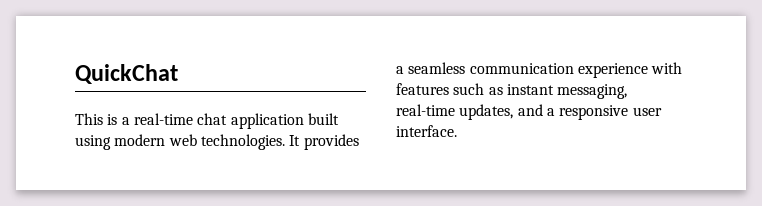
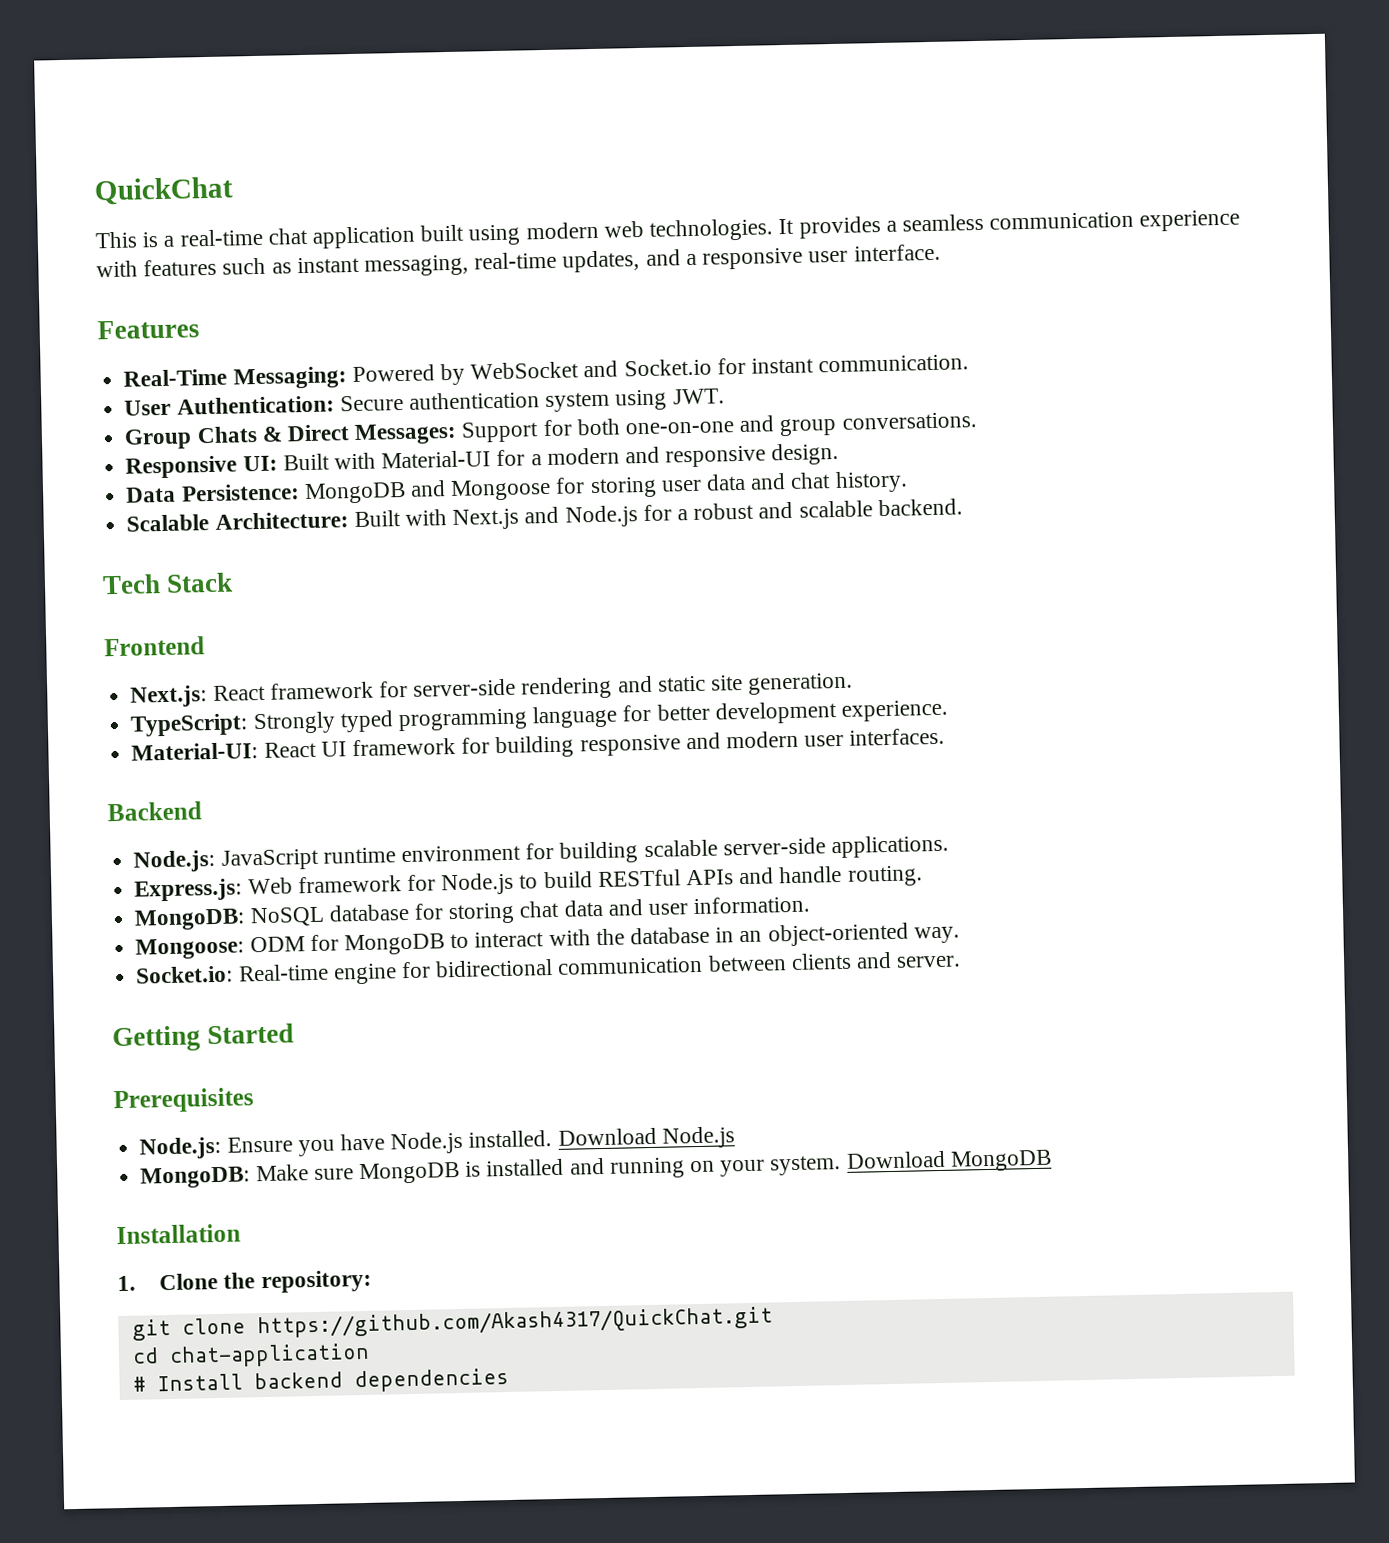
+ Features
+ Real-Time Messaging: Powered by WebSocket and Socket.io for instant communication.
+ User Authentication: Secure authentication system using JWT.
+ Group Chats & Direct Messages: Support for both one-on-one and group conversations.
+ Responsive UI: Built with Material-UI for a modern and responsive design.
+ Data Persistence: MongoDB and Mongoose for storing user data and chat history.
+ Scalable Architecture: Built with Next.js and Node.js for a robust and scalable backend.
+ Tech Stack
+ Frontend
+ Next.js: React framework for server-side rendering and static site generation.
+ TypeScript: Strongly typed programming language for better development experience.
+ Material-UI: React UI framework for building responsive and modern user interfaces.
+ Backend
+ Node.js: JavaScript runtime environment for building scalable server-side applications.
+ Express.js: Web framework for Node.js to build RESTful APIs and handle routing.
+ MongoDB: NoSQL database for storing chat data and user information.
+ Mongoose: ODM for MongoDB to interact with the database in an object-oriented way.
+ Socket.io: Real-time engine for bidirectional communication between clients and server.
+ Getting Started
+ Prerequisites
+ Node.js: Ensure you have Node.js installed. Download Node.js
+ MongoDB: Make sure MongoDB is installed and running on your system. Download MongoDB
+ Installation
+ 1. Clone the repository:
+ git clone https://github.com/Akash4317/QuickChat.git
+ cd chat-application
+ # Install backend dependencies

